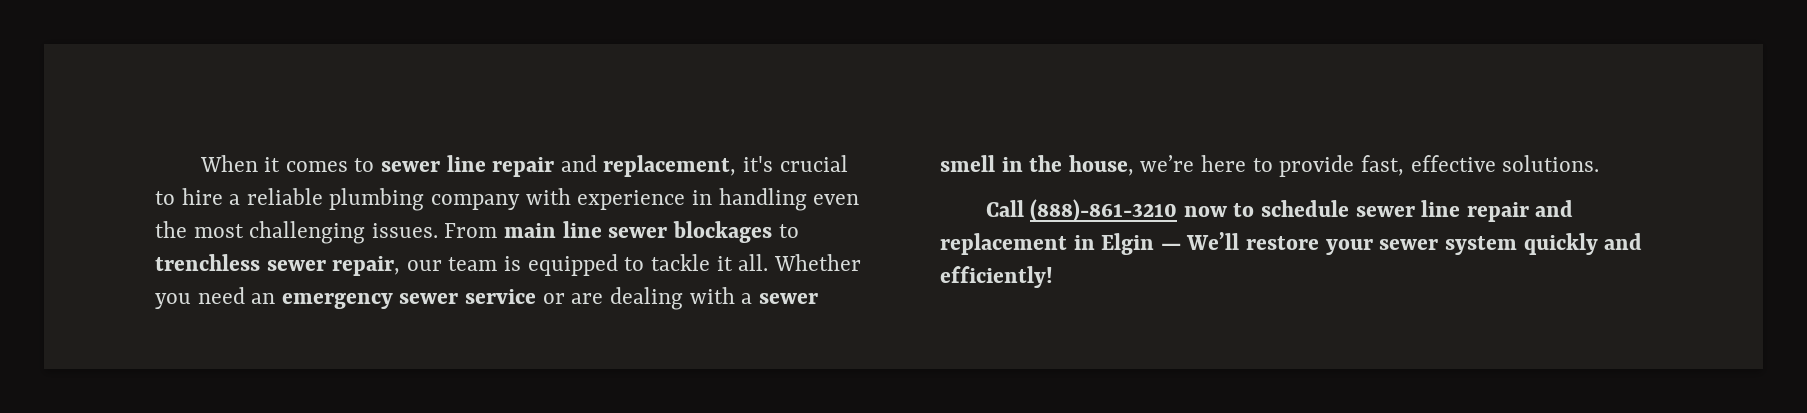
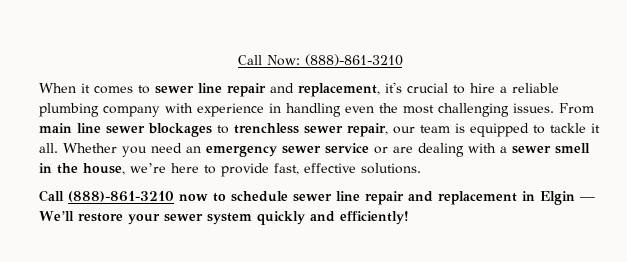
+ Call Now: (888)-861-3210

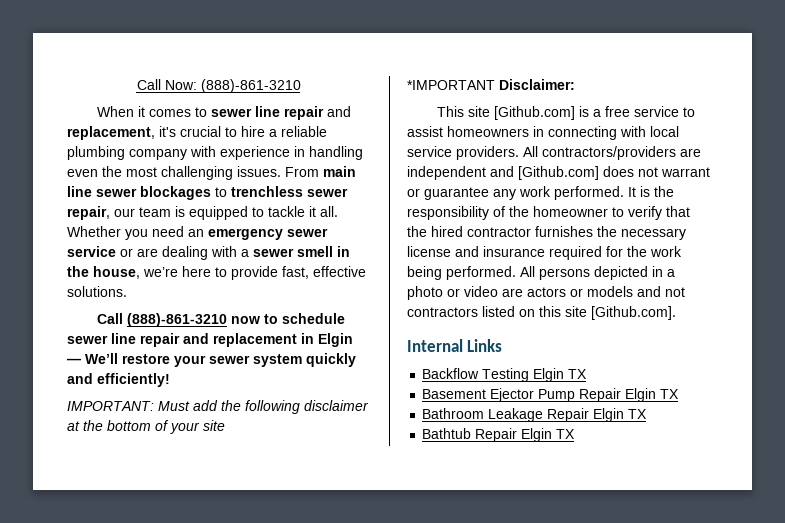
+ IMPORTANT: Must add the following disclaimer at the bottom of your site
+ *IMPORTANT Disclaimer:
+ This site [Github.com] is a free service to assist homeowners in connecting with local service providers. All contractors/providers are independent and [Github.com] does not warrant or guarantee any work performed. It is the responsibility of the homeowner to verify that the hired contractor furnishes the necessary license and insurance required for the work being performed. All persons depicted in a photo or video are actors or models and not contractors listed on this site [Github.com].
+ Internal Links
+ Backflow Testing Elgin TX
+ Basement Ejector Pump Repair Elgin TX
+ Bathroom Leakage Repair Elgin TX
+ Bathtub Repair Elgin TX

